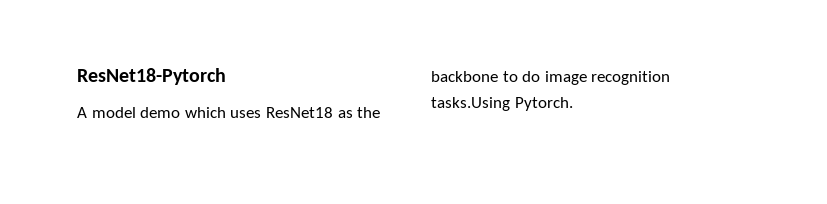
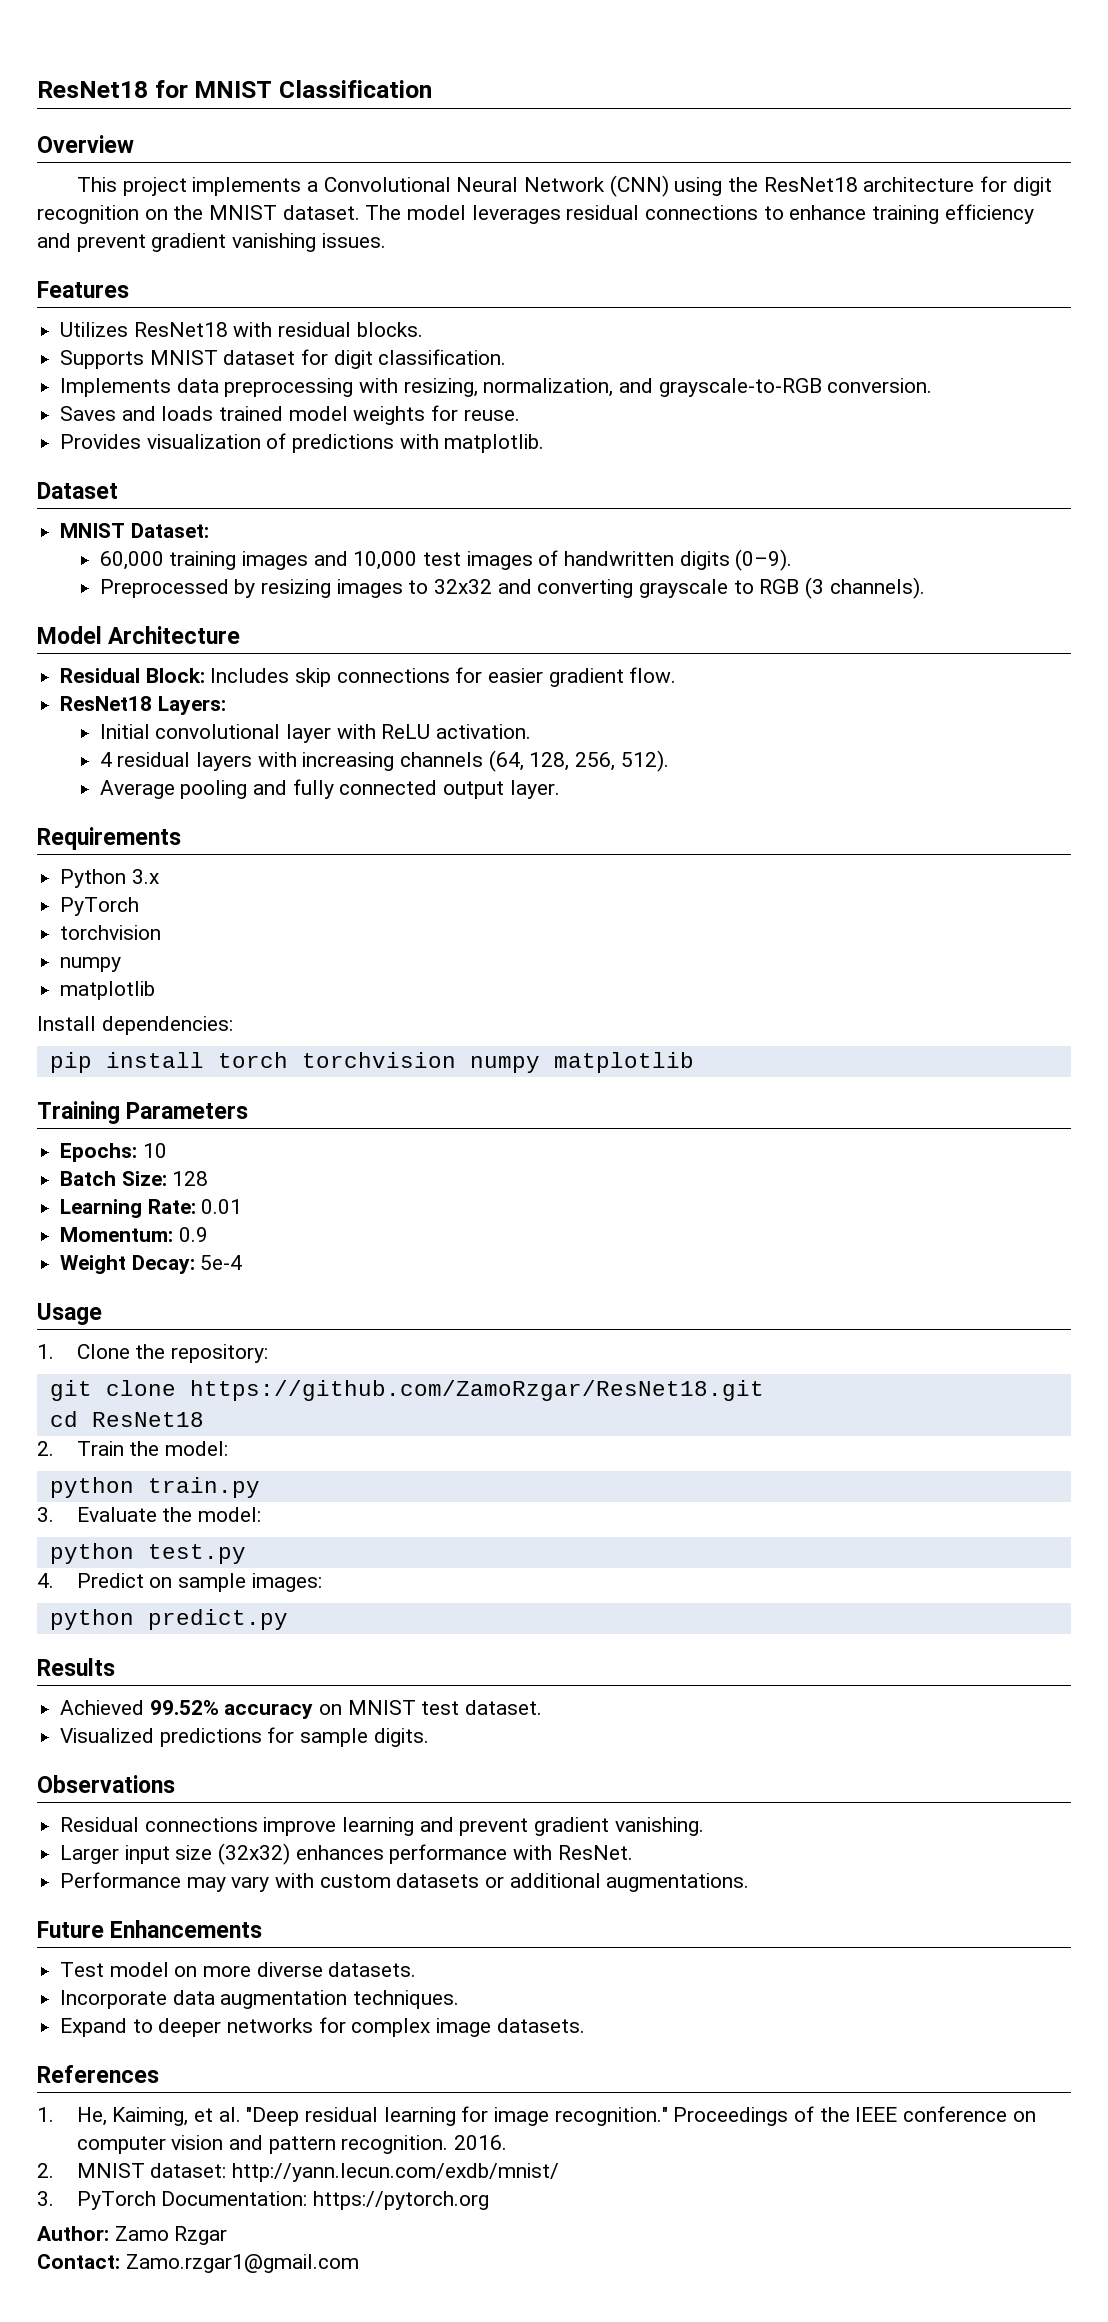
- ResNet18-Pytorch
- A model demo which uses ResNet18 as the backbone to do image recognition tasks.Using Pytorch.
+ ResNet18 for MNIST Classification
+ Overview
+ This project implements a Convolutional Neural Network (CNN) using the ResNet18 architecture for digit recognition on the MNIST dataset. The model leverages residual connections to enhance training efficiency and prevent gradient vanishing issues.
+ Features
+ Utilizes ResNet18 with residual blocks.
+ Supports MNIST dataset for digit classification.
+ Implements data preprocessing with resizing, normalization, and grayscale-to-RGB conversion.
+ Saves and loads trained model weights for reuse.
+ Provides visualization of predictions with matplotlib.
+ Dataset
+ MNIST Dataset:
+ 60,000 training images and 10,000 test images of handwritten digits (0–9).
+ Preprocessed by resizing images to 32x32 and converting grayscale to RGB (3 channels).
+ Model Architecture
+ Residual Block: Includes skip connections for easier gradient flow.
+ ResNet18 Layers:
+ Initial convolutional layer with ReLU activation.
+ 4 residual layers with increasing channels (64, 128, 256, 512).
+ Average pooling and fully connected output layer.
+ Requirements
+ Python 3.x
+ PyTorch
+ torchvision
+ numpy
+ matplotlib
+ Install dependencies:
+ pip install torch torchvision numpy matplotlib
+ Training Parameters
+ Epochs: 10
+ Batch Size: 128
+ Learning Rate: 0.01
+ Momentum: 0.9
+ Weight Decay: 5e-4
+ Usage
+ 1. Clone the repository:
+ git clone https://github.com/ZamoRzgar/ResNet18.git
+ cd ResNet18
+ 2. Train the model:
+ python train.py
+ 3. Evaluate the model:
+ python test.py
+ 4. Predict on sample images:
+ python predict.py
+ Results
+ Achieved 99.52% accuracy on MNIST test dataset.
+ Visualized predictions for sample digits.
+ Observations
+ Residual connections improve learning and prevent gradient vanishing.
+ Larger input size (32x32) enhances performance with ResNet.
+ Performance may vary with custom datasets or additional augmentations.
+ Future Enhancements
+ Test model on more diverse datasets.
+ Incorporate data augmentation techniques.
+ Expand to deeper networks for complex image datasets.
+ References
+ 1. He, Kaiming, et al. "Deep residual learning for image recognition." Proceedings of the IEEE conference on computer vision and pattern recognition. 2016.
+ 2. MNIST dataset: http://yann.lecun.com/exdb/mnist/
+ 3. PyTorch Documentation: https://pytorch.org
+ Author: Zamo Rzgar
+ Contact: Zamo.rzgar1@gmail.com

